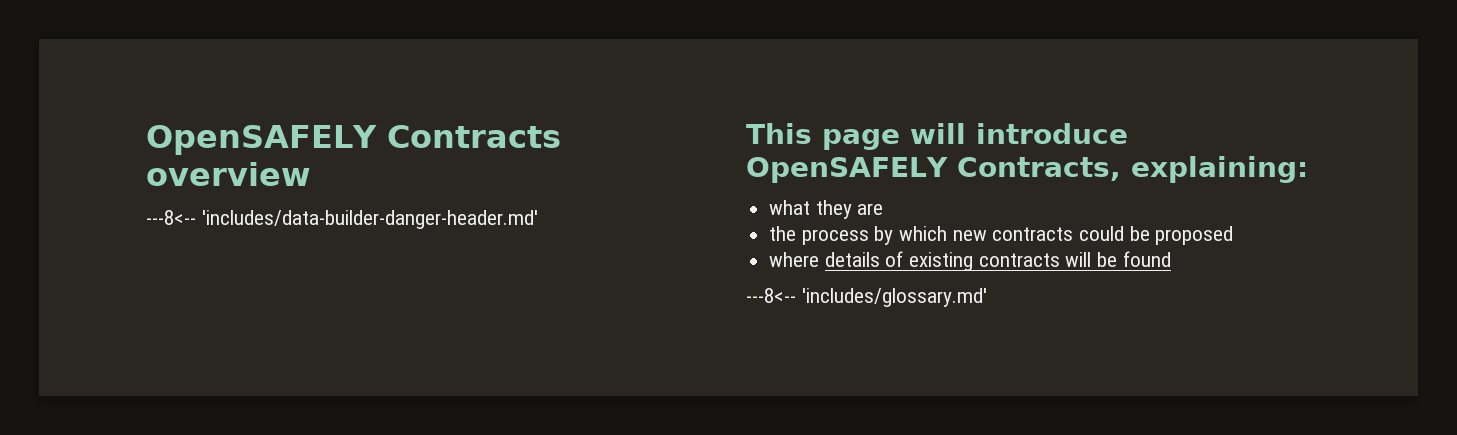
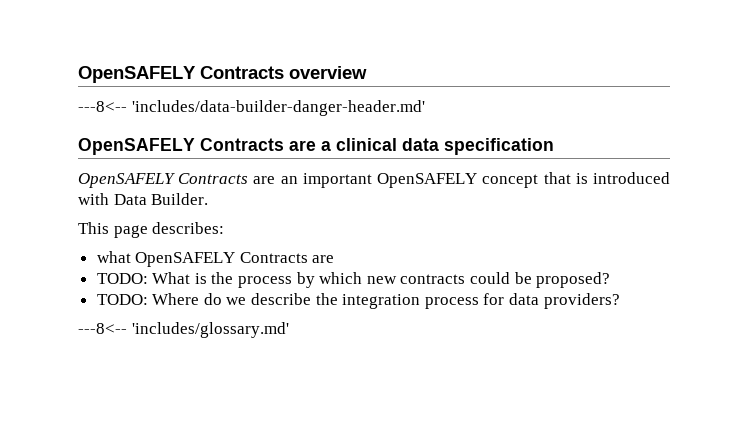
- This page will introduce OpenSAFELY Contracts, explaining:
+ OpenSAFELY Contracts are a clinical data specification
+ OpenSAFELY Contracts are an important OpenSAFELY concept that is introduced with Data Builder.
+ This page describes:
- what they are
+ what OpenSAFELY Contracts are
- the process by which new contracts could be proposed
- where details of existing contracts will be found
+ TODO: What is the process by which new contracts could be proposed?
+ TODO: Where do we describe the integration process for data providers?

